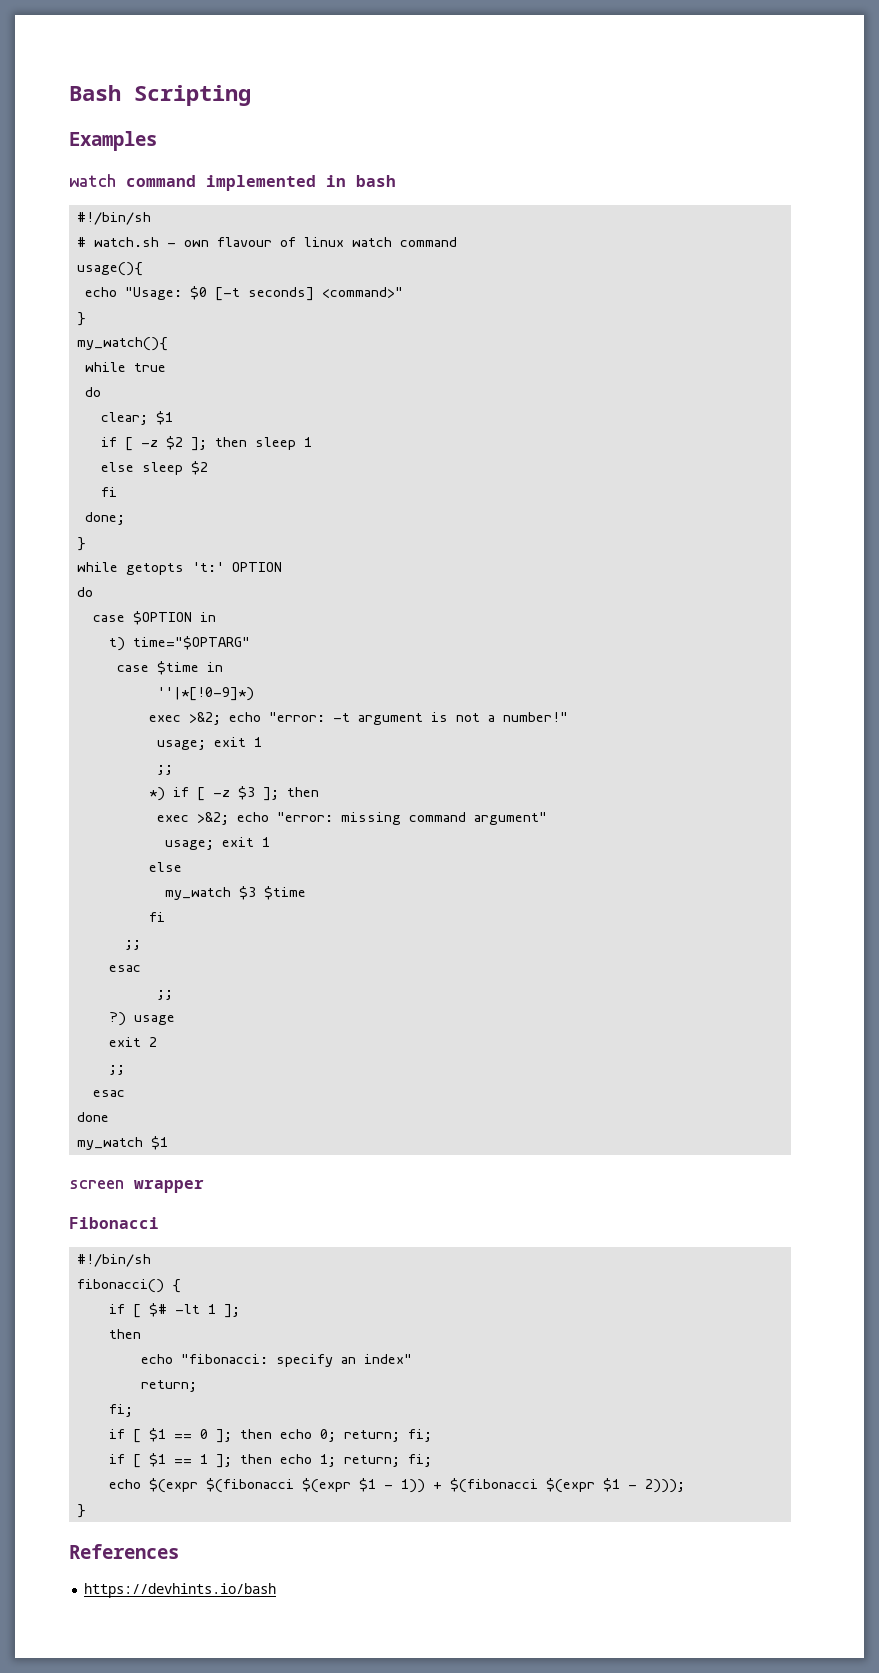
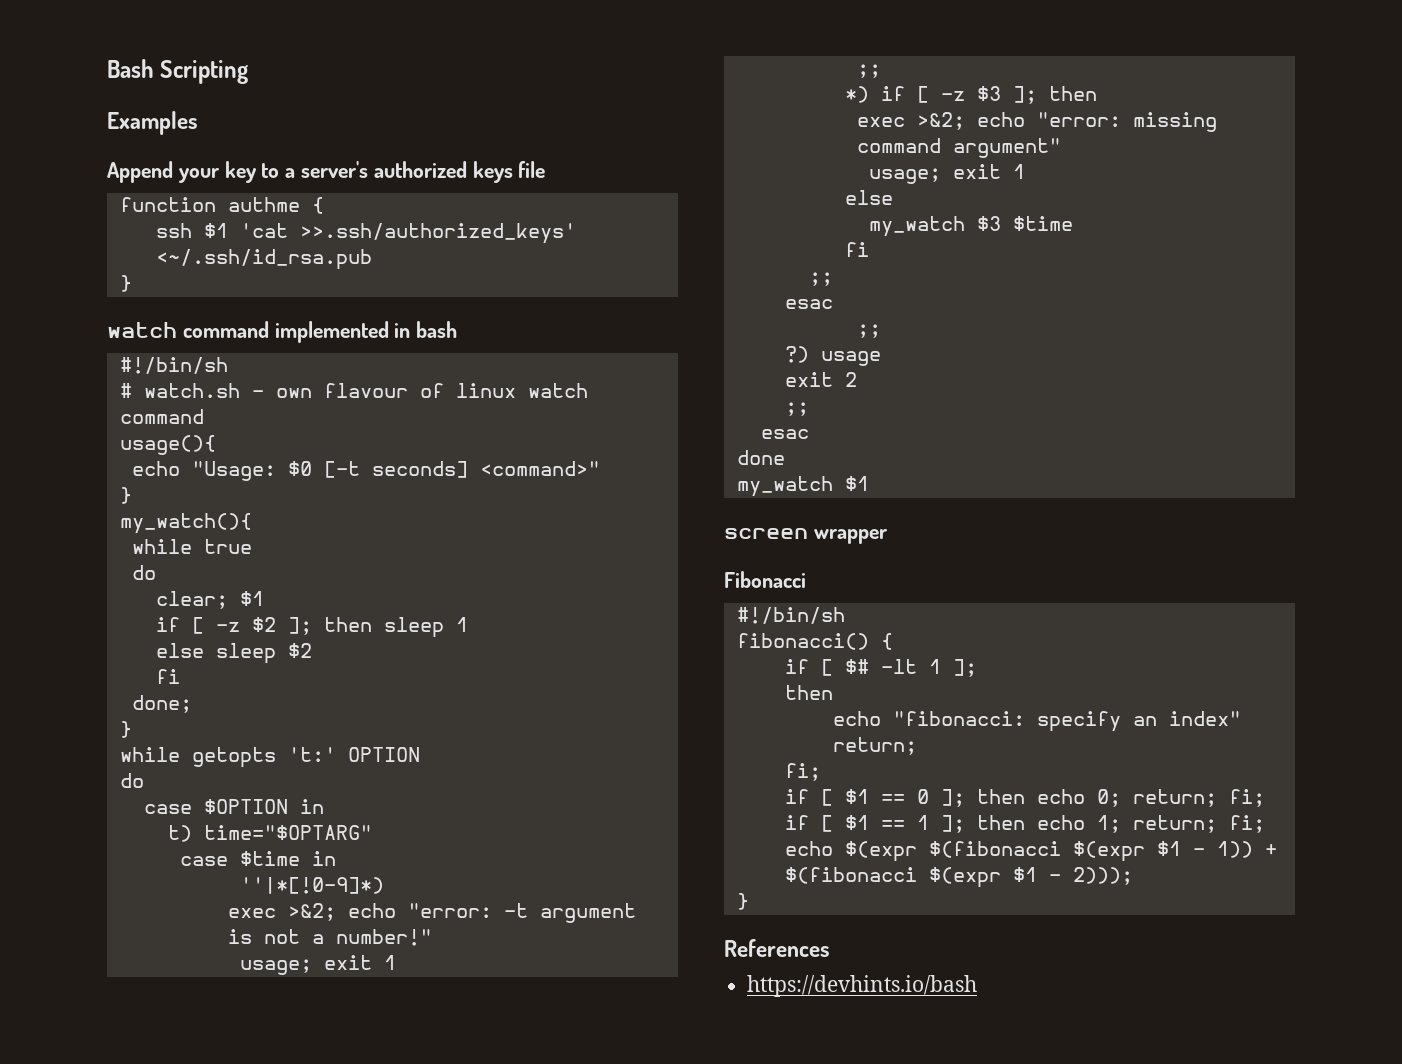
+ Append your key to a server's authorized keys file
+ function authme {
+ ssh $1 'cat >>.ssh/authorized_keys' <~/.ssh/id_rsa.pub
+ }

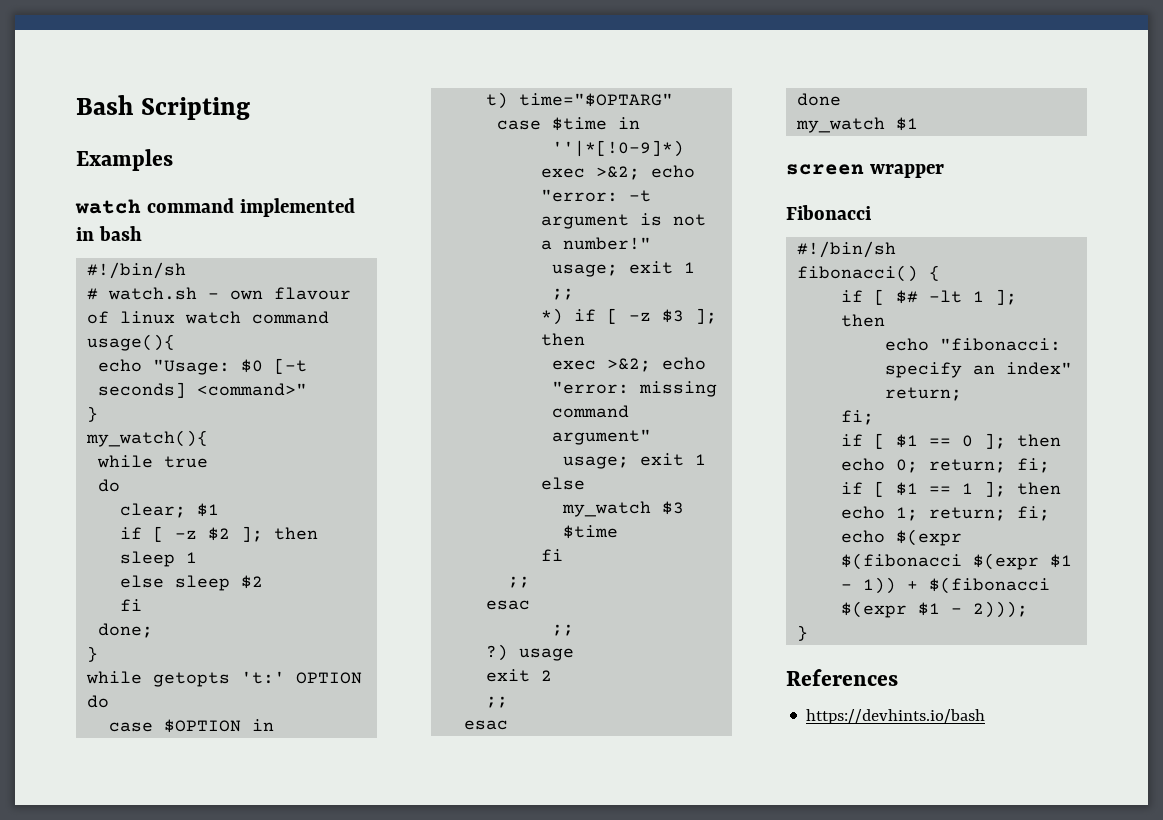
- Append your key to a server's authorized keys file
- function authme {
- ssh $1 'cat >>.ssh/authorized_keys' <~/.ssh/id_rsa.pub
- }

